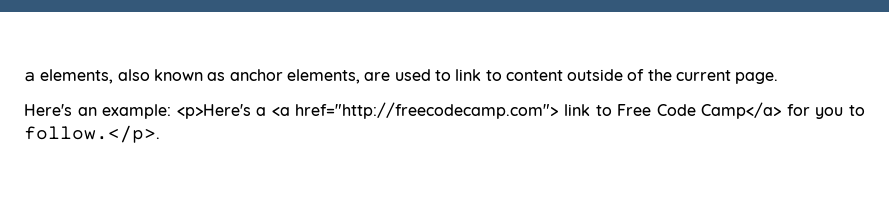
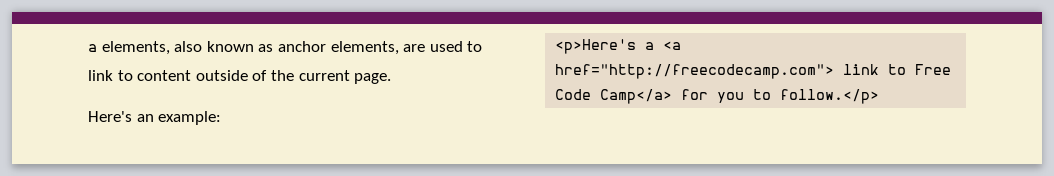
- Here's an example: <p>Here's a <a href="http://freecodecamp.com"> link to Free Code Camp</a> for you to follow.</p>.
+ Here's an example:
+ <p>Here's a <a href="http://freecodecamp.com"> link to Free Code Camp</a> for you to follow.</p>

